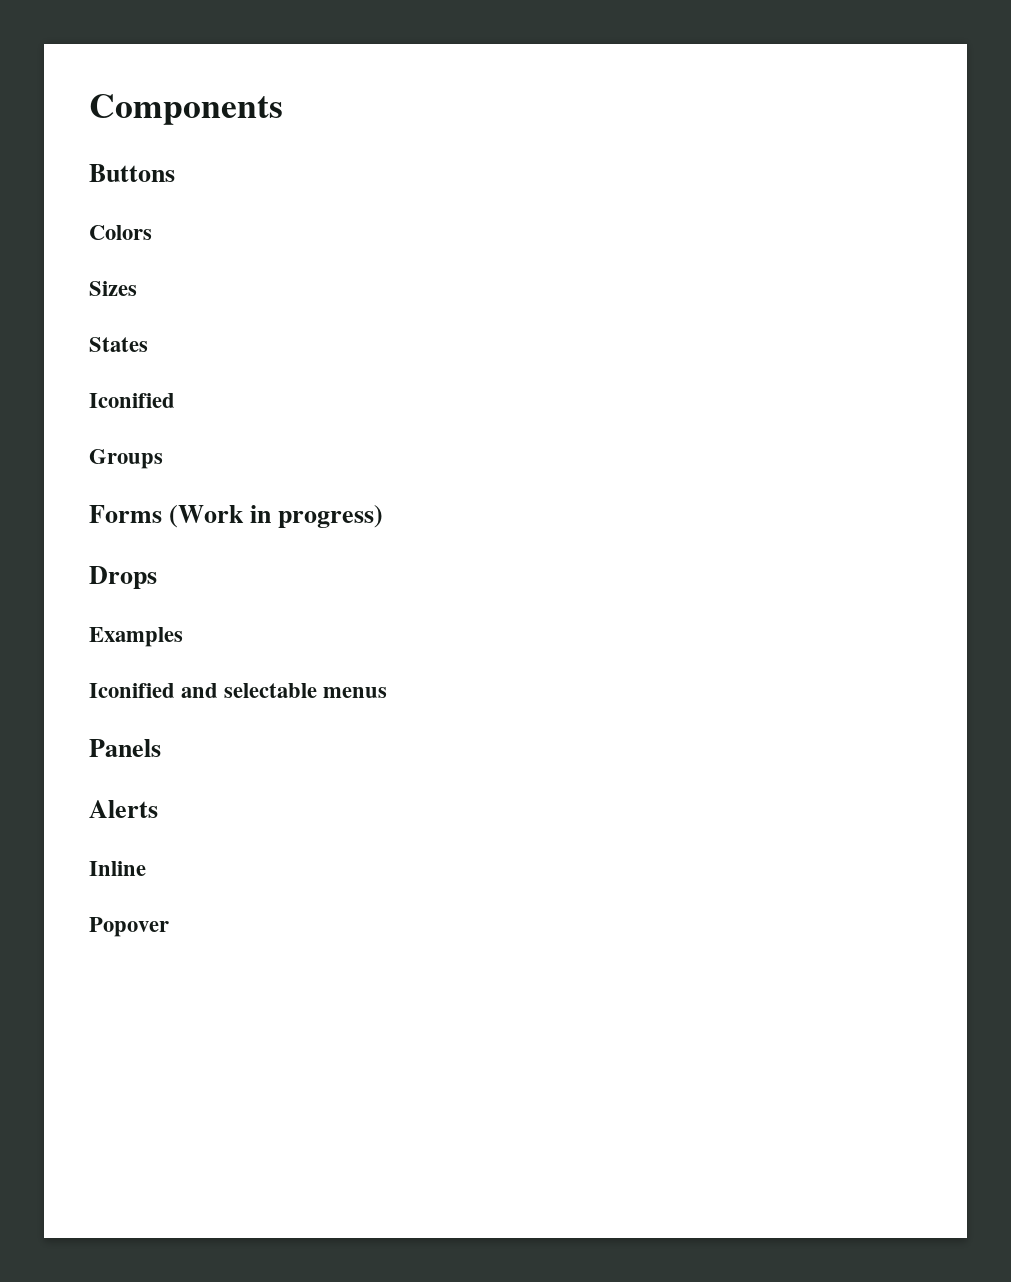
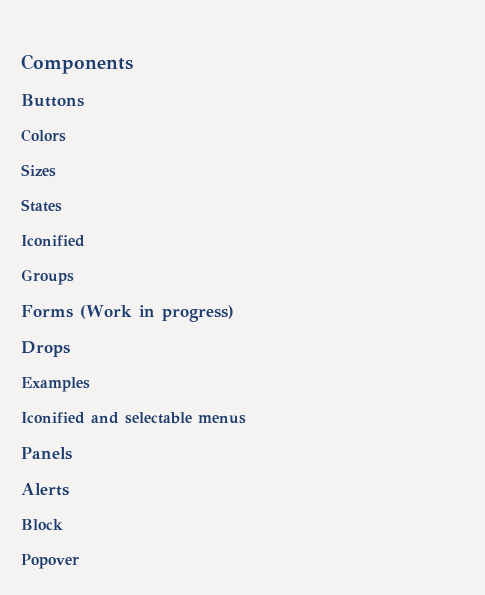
- Inline
+ Block

